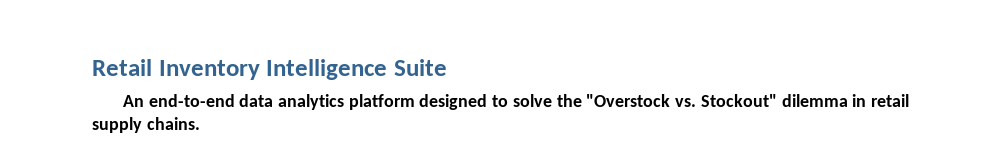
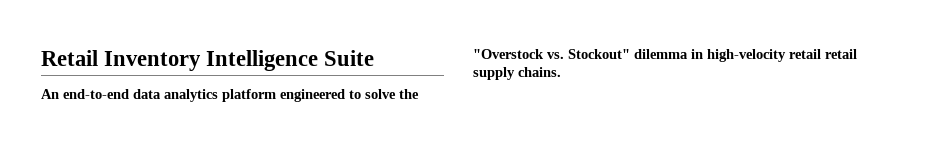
- An end-to-end data analytics platform designed to solve the "Overstock vs. Stockout" dilemma in retail supply chains.
+ An end-to-end data analytics platform engineered to solve the "Overstock vs. Stockout" dilemma in high-velocity retail retail supply chains.

